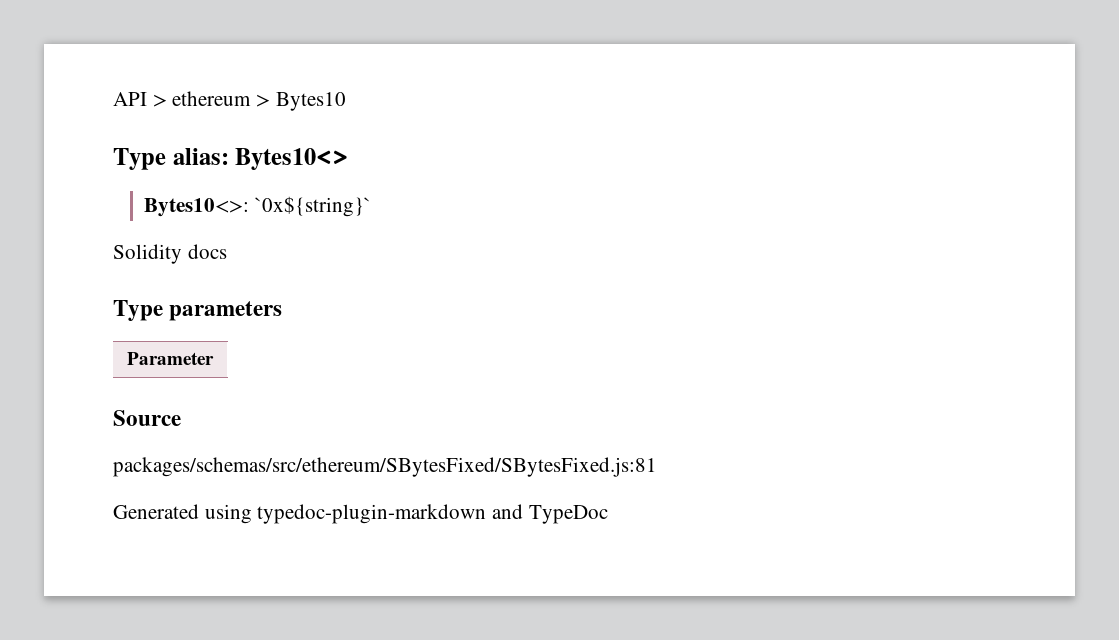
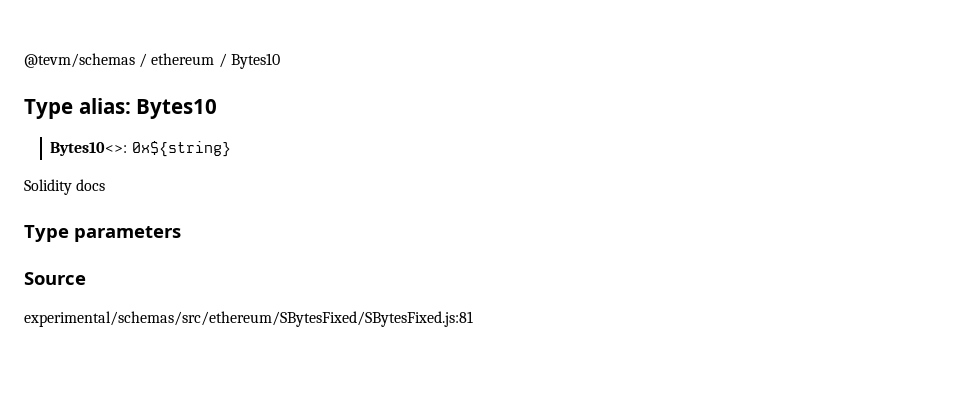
- API > ethereum > Bytes10
+ @tevm/schemas / ethereum / Bytes10
- Type alias: Bytes10<>
+ Type alias: Bytes10
- Bytes10<>: `0x${string}`
+ Bytes10<>: 0x${string}
- Parameter
- packages/schemas/src/ethereum/SBytesFixed/SBytesFixed.js:81
- Generated using typedoc-plugin-markdown and TypeDoc
+ experimental/schemas/src/ethereum/SBytesFixed/SBytesFixed.js:81

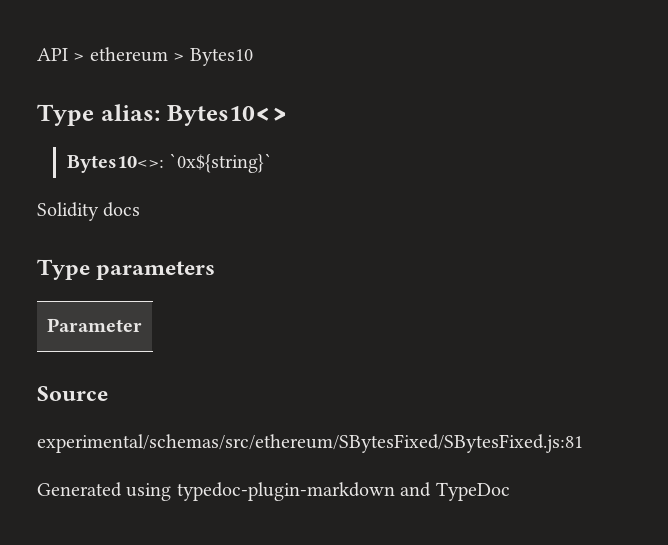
- @tevm/schemas / ethereum / Bytes10
+ API > ethereum > Bytes10
- Type alias: Bytes10
+ Type alias: Bytes10<>
- Bytes10<>: 0x${string}
+ Bytes10<>: `0x${string}`
+ Parameter
+ Generated using typedoc-plugin-markdown and TypeDoc

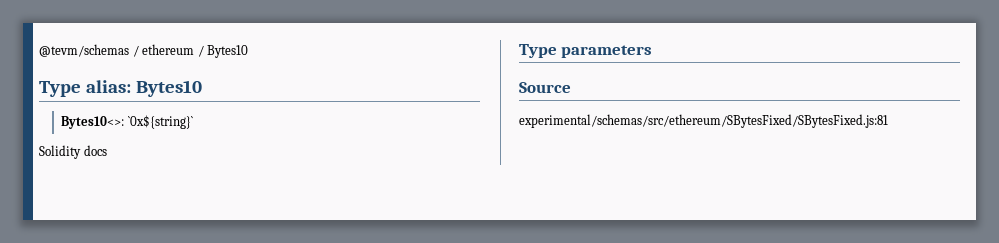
- API > ethereum > Bytes10
+ @tevm/schemas / ethereum / Bytes10
- Type alias: Bytes10<>
+ Type alias: Bytes10
- Parameter
- Generated using typedoc-plugin-markdown and TypeDoc

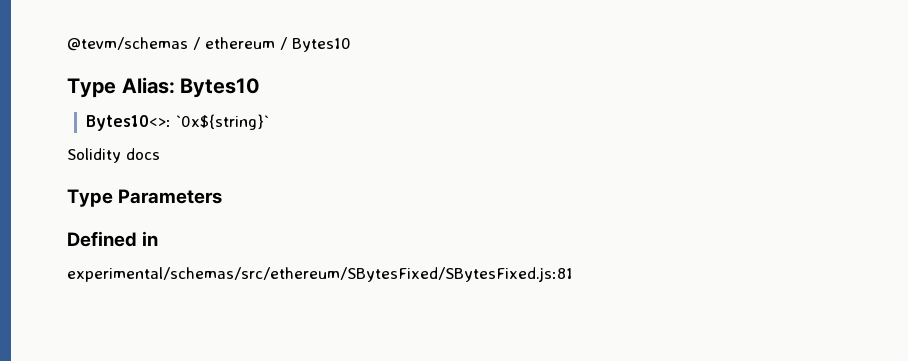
- Type alias: Bytes10
+ Type Alias: Bytes10
- Type parameters
- Source
+ Type Parameters
+ Defined in

